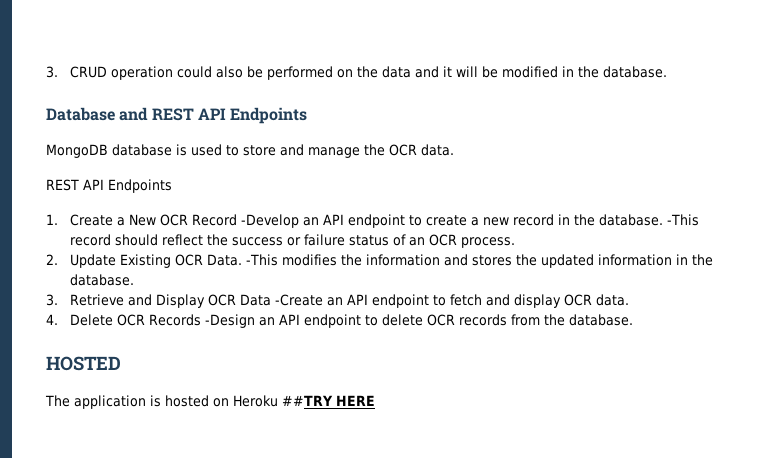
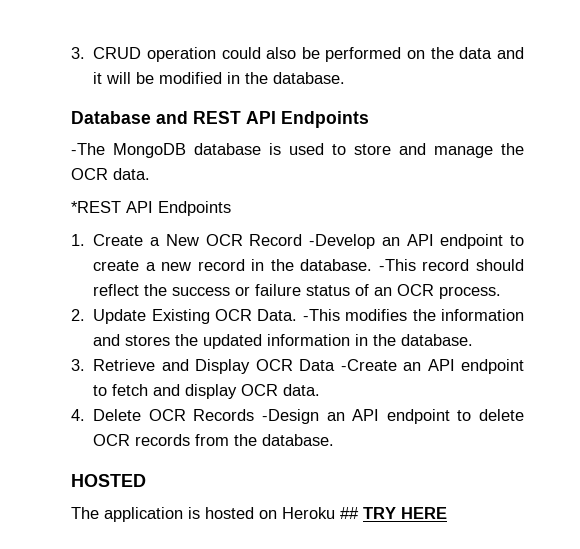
- MongoDB database is used to store and manage the OCR data.
- REST API Endpoints
+ -The MongoDB database is used to store and manage the OCR data.
+ *REST API Endpoints
- The application is hosted on Heroku ##TRY HERE
+ The application is hosted on Heroku ## TRY HERE

